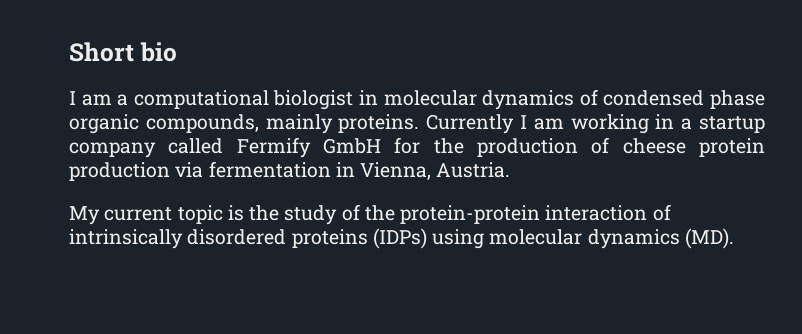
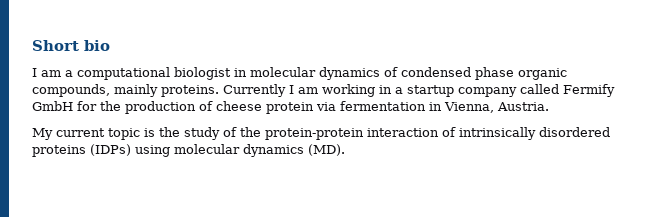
- Currently I am working in a startup company called Fermify GmbH for the production of cheese protein production via fermentation in Vienna, Austria.
+ Currently I am working in a startup company called Fermify GmbH for the production of cheese protein via fermentation in Vienna, Austria.

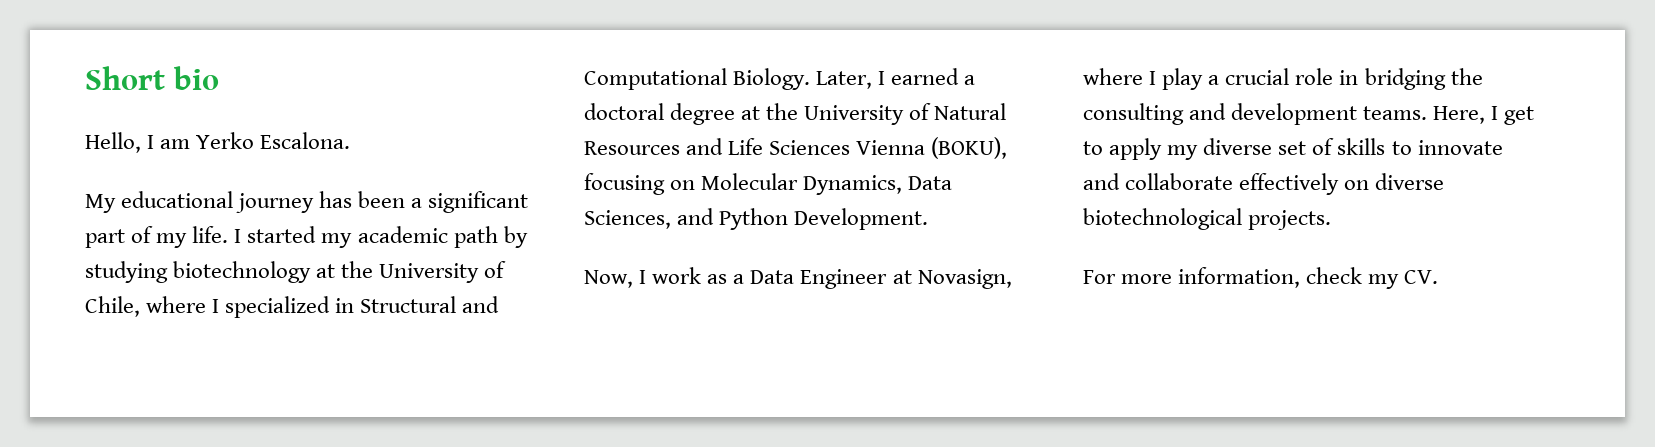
- I am a computational biologist in molecular dynamics of condensed phase organic compounds, mainly proteins. Currently I am working in a startup company called Fermify GmbH for the production of cheese protein via fermentation in Vienna, Austria.
- My current topic is the study of the protein-protein interaction of intrinsically disordered proteins (IDPs) using molecular dynamics (MD).
+ Hello, I am Yerko Escalona.
+ My educational journey has been a significant part of my life. I started my academic path by studying biotechnology at the University of Chile, where I specialized in Structural and Computational Biology. Later, I earned a doctoral degree at the University of Natural Resources and Life Sciences Vienna (BOKU), focusing on Molecular Dynamics, Data Sciences, and Python Development.
+ Now, I work as a Data Engineer at Novasign, where I play a crucial role in bridging the consulting and development teams. Here, I get to apply my diverse set of skills to innovate and collaborate effectively on diverse biotechnological projects.
+ For more information, check my CV.

